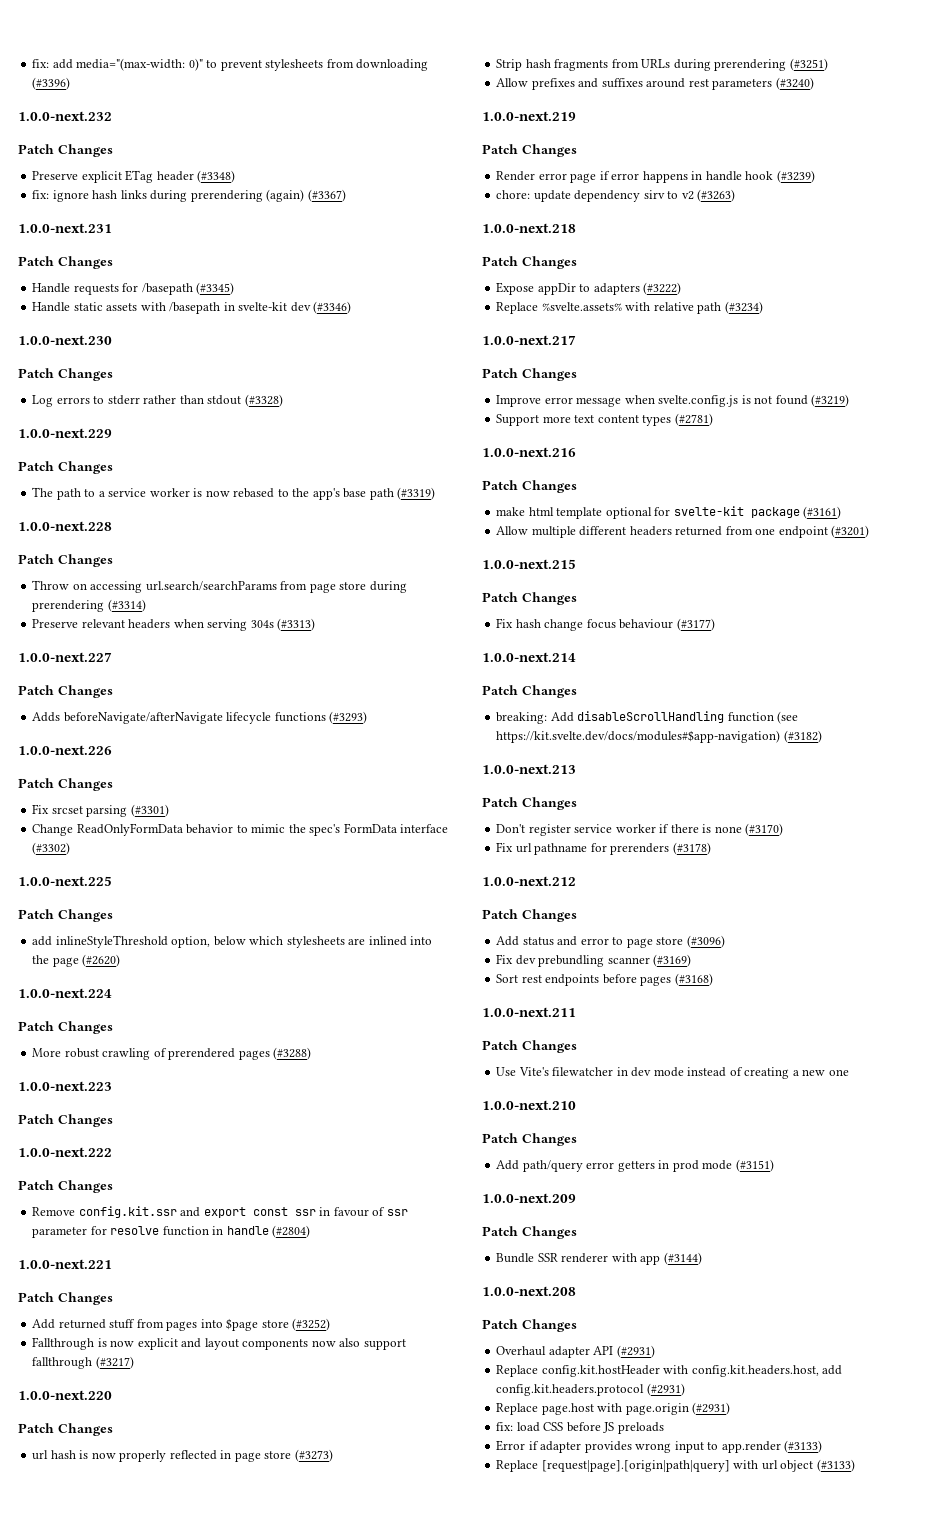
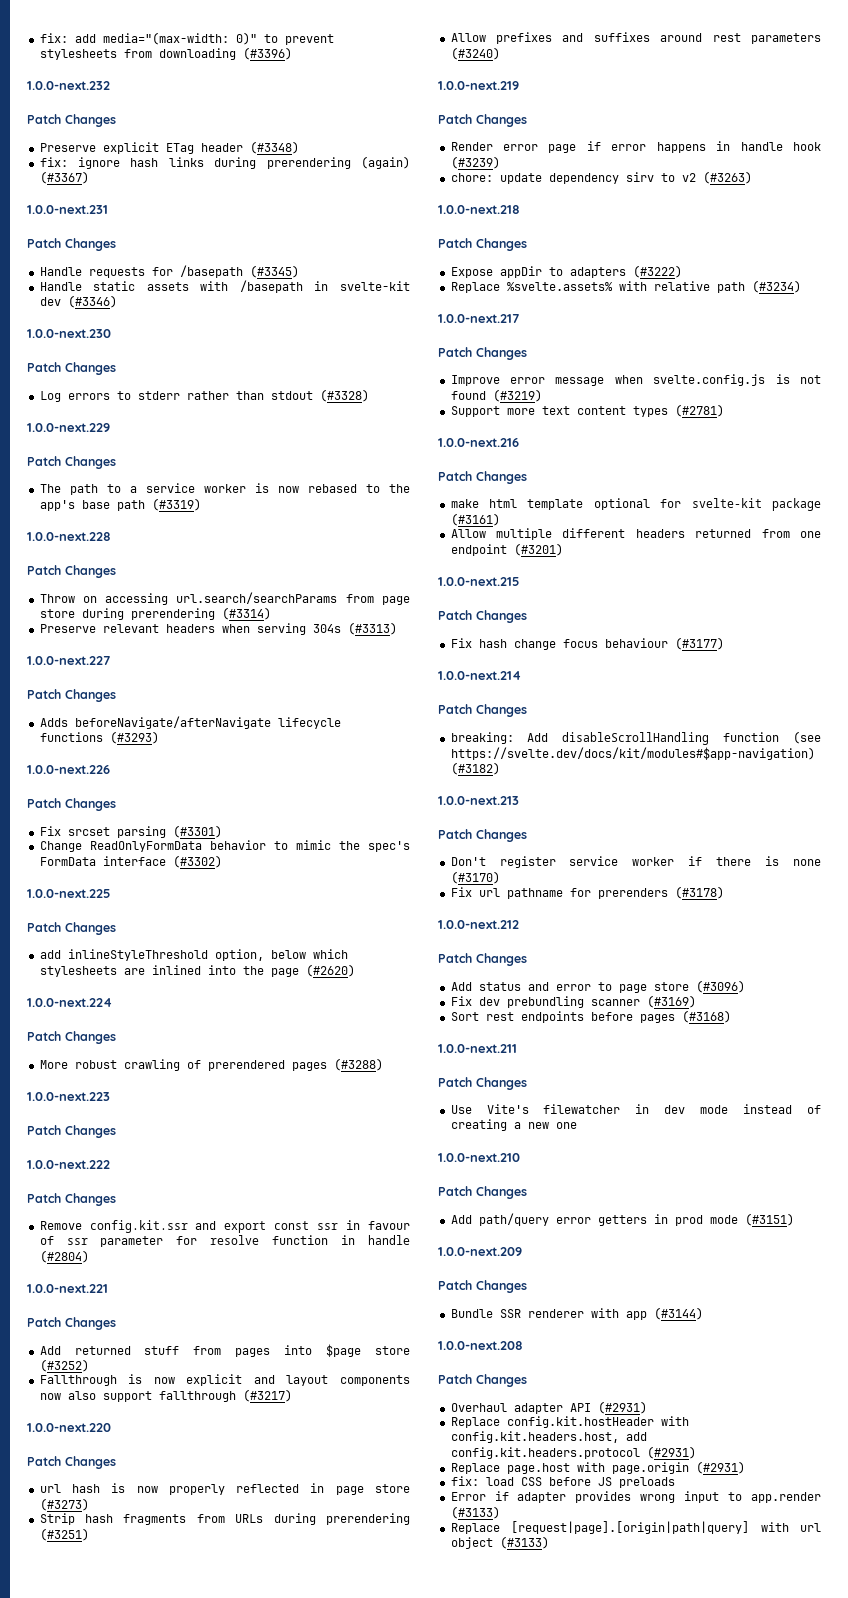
- breaking: Add disableScrollHandling function (see https://kit.svelte.dev/docs/modules#$app-navigation) (#3182)
+ breaking: Add disableScrollHandling function (see https://svelte.dev/docs/kit/modules#$app-navigation) (#3182)

